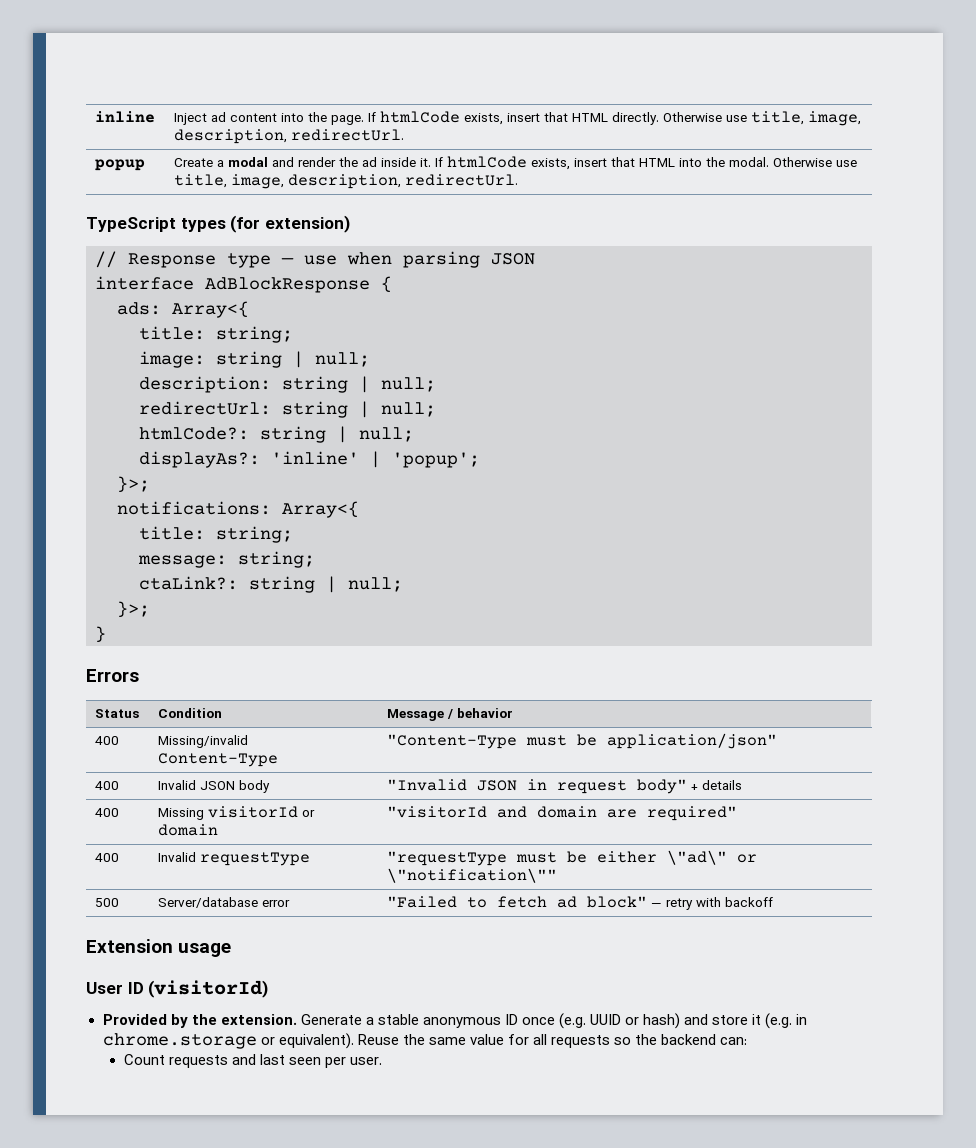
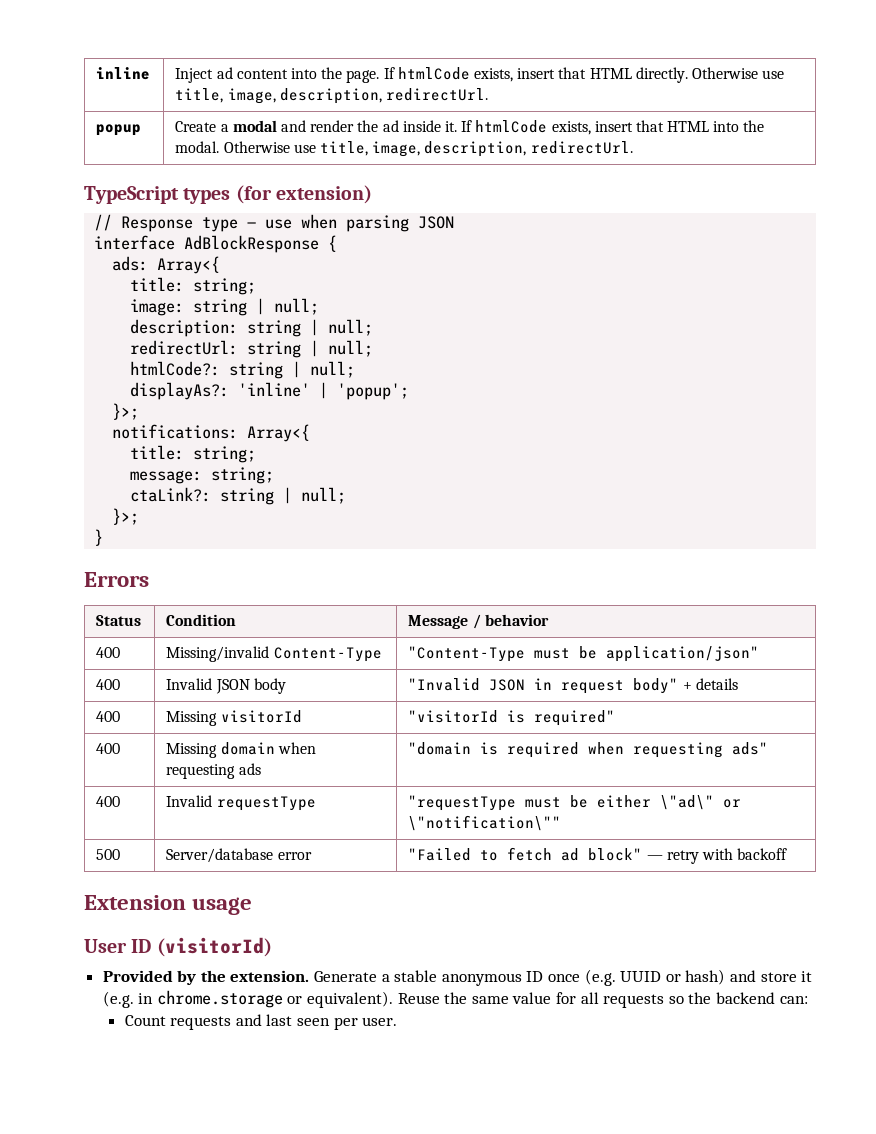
- 400 | Missing visitorId or domain | "visitorId and domain are required"
+ 400 | Missing visitorId | "visitorId is required"
+ 400 | Missing domain when requesting ads | "domain is required when requesting ads"

